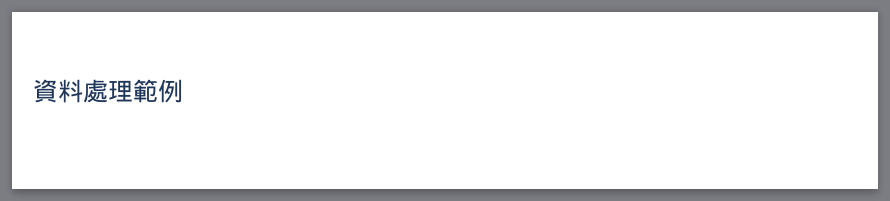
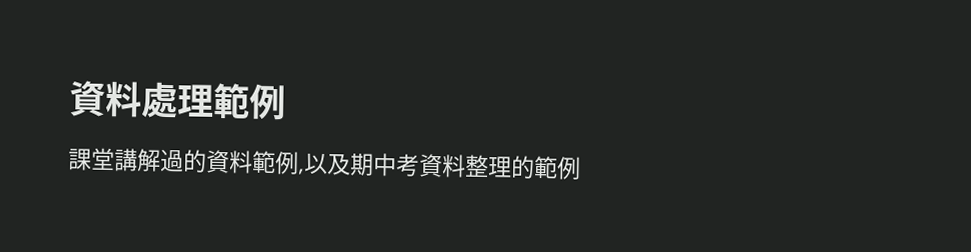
+ 課堂講解過的資料範例,以及期中考資料整理的範例

